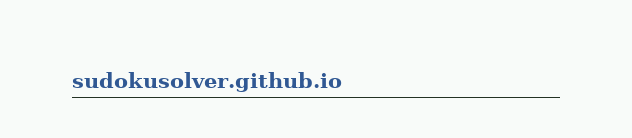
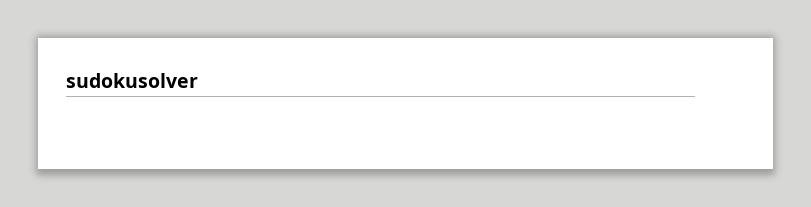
- sudokusolver.github.io
+ sudokusolver

